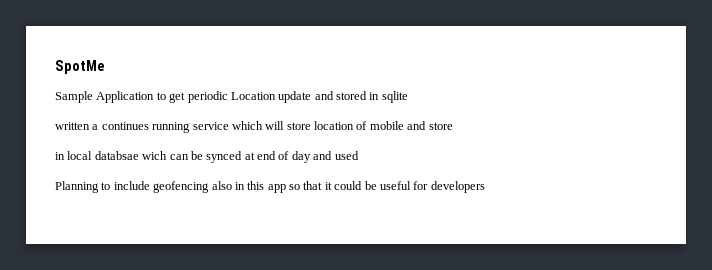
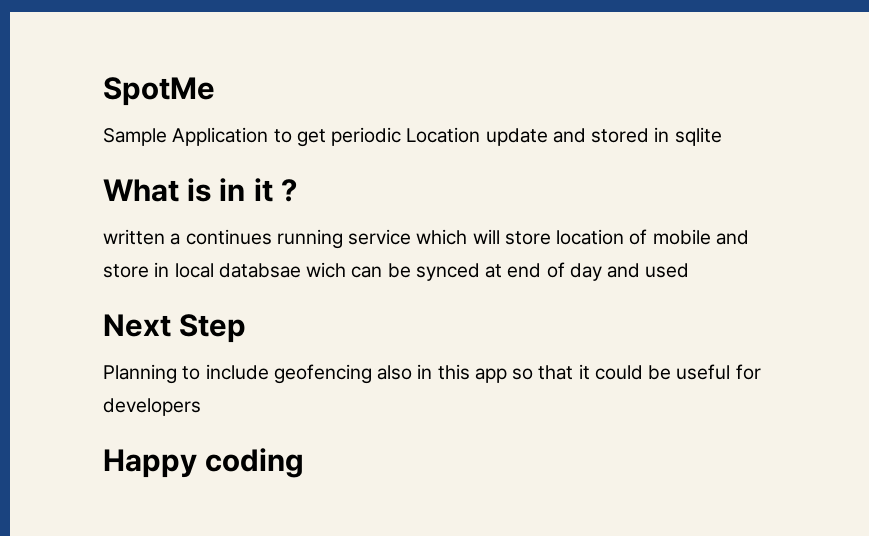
+ What is in it ?
- written a continues running service which will store location of mobile and store
- in local databsae wich can be synced at end of day and used
+ written a continues running service which will store location of mobile and store in local databsae wich can be synced at end of day and used
+ Next Step
+ Happy coding

